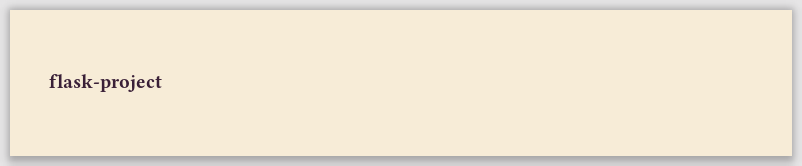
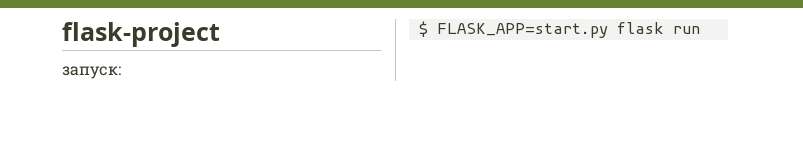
+ запуск:
+ $ FLASK_APP=start.py flask run

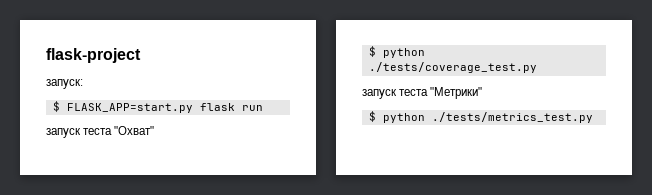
+ запуск теста "Охват"
+ $ python ./tests/coverage_test.py
+ запуск теста "Метрики"
+ $ python ./tests/metrics_test.py

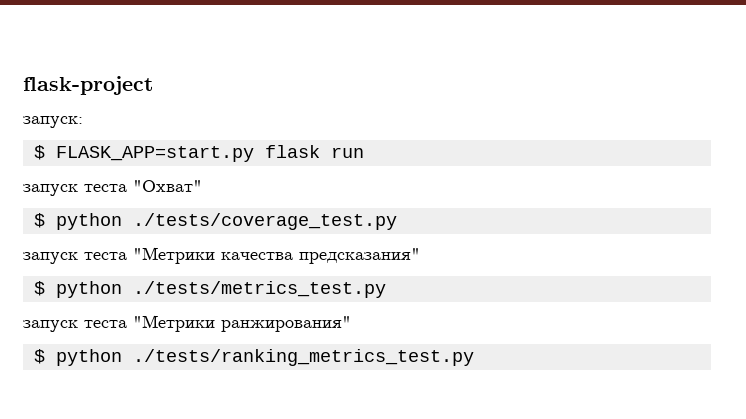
- запуск теста "Метрики"
+ запуск теста "Метрики качества предсказания"
+ запуск теста "Метрики ранжирования"
+ $ python ./tests/ranking_metrics_test.py

